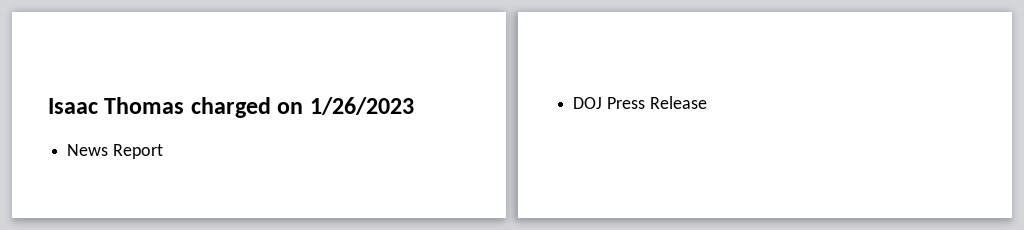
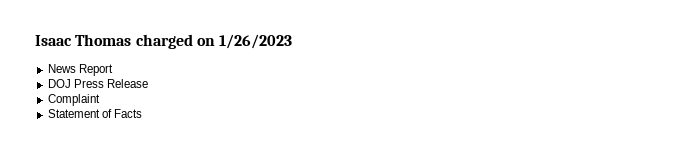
+ Complaint
+ Statement of Facts

